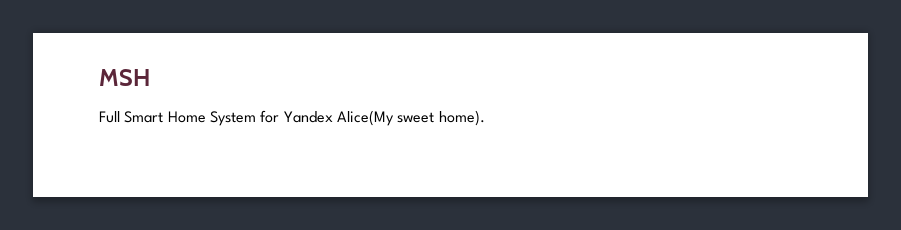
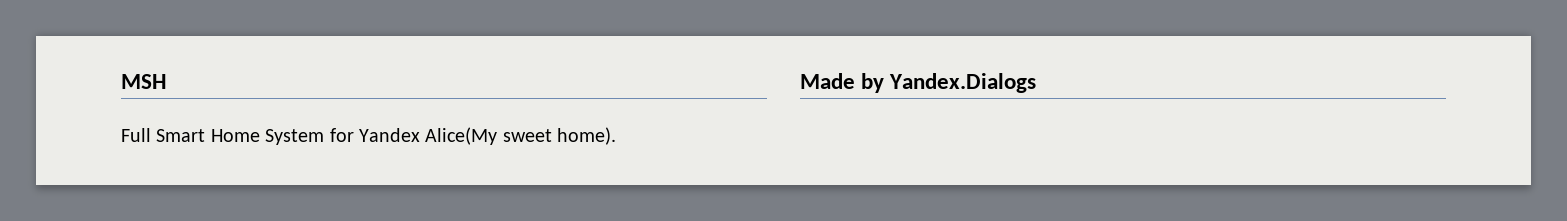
+ Made by Yandex.Dialogs

